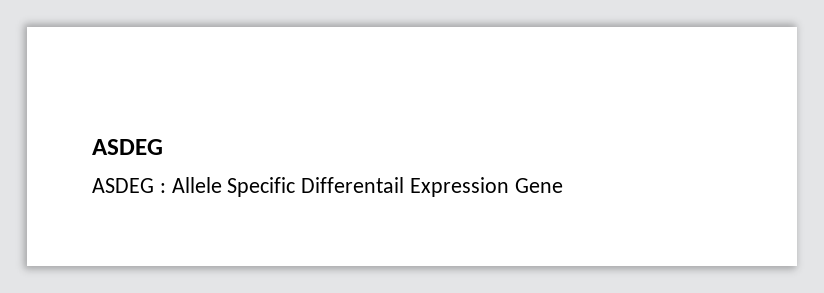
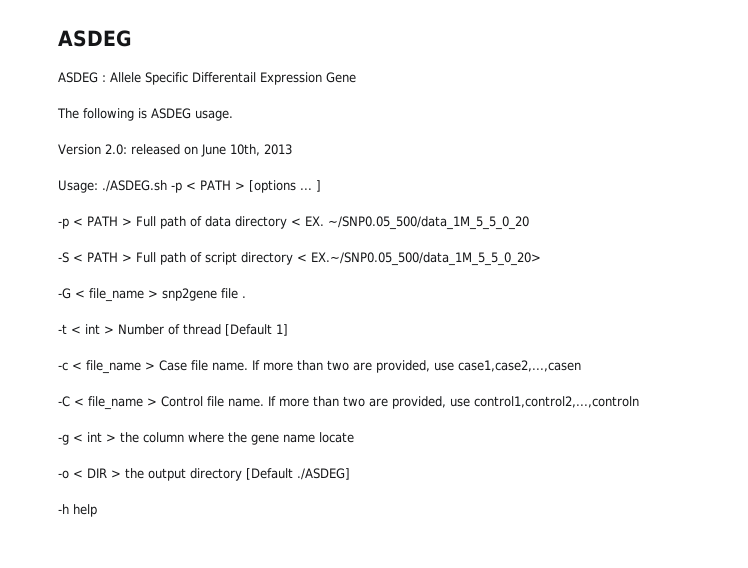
+ The following is ASDEG usage.
+ Version 2.0: released on June 10th, 2013
+ Usage: ./ASDEG.sh -p < PATH > [options ... ]
+ -p < PATH > Full path of data directory < EX. ~/SNP0.05_500/data_1M_5_5_0_20
+ -S < PATH > Full path of script directory < EX.~/SNP0.05_500/data_1M_5_5_0_20>
+ -G < file_name > snp2gene file .
+ -t < int > Number of thread [Default 1]
+ -c < file_name > Case file name. If more than two are provided, use case1,case2,...,casen
+ -C < file_name > Control file name. If more than two are provided, use control1,control2,...,controln
+ -g < int > the column where the gene name locate
+ -o < DIR > the output directory [Default ./ASDEG]
+ -h help

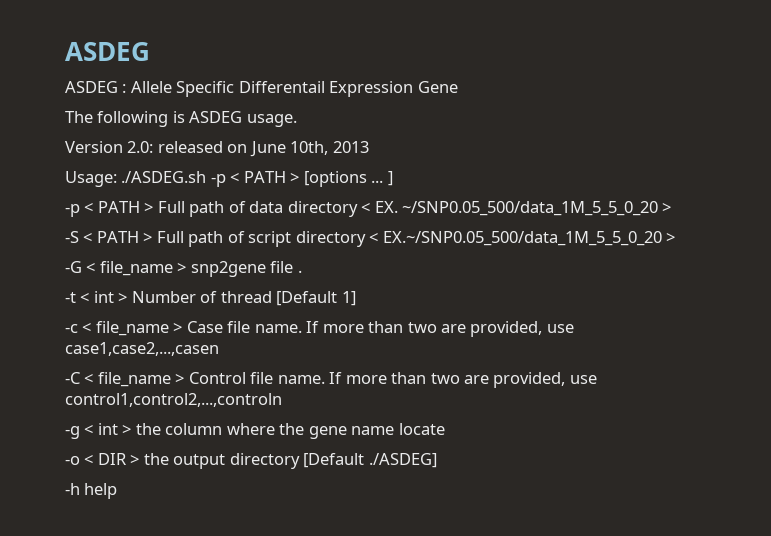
- -p < PATH > Full path of data directory < EX. ~/SNP0.05_500/data_1M_5_5_0_20
+ -p < PATH > Full path of data directory < EX. ~/SNP0.05_500/data_1M_5_5_0_20 >
- -S < PATH > Full path of script directory < EX.~/SNP0.05_500/data_1M_5_5_0_20>
+ -S < PATH > Full path of script directory < EX.~/SNP0.05_500/data_1M_5_5_0_20 >

